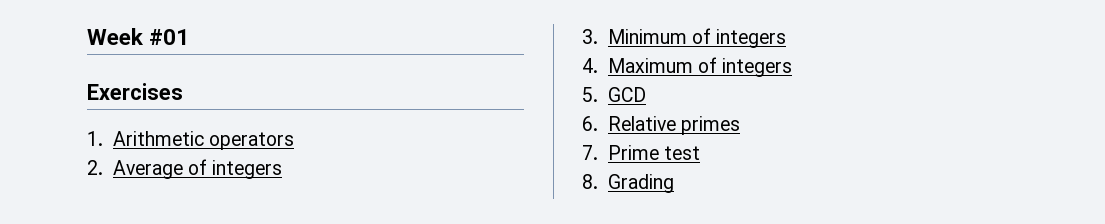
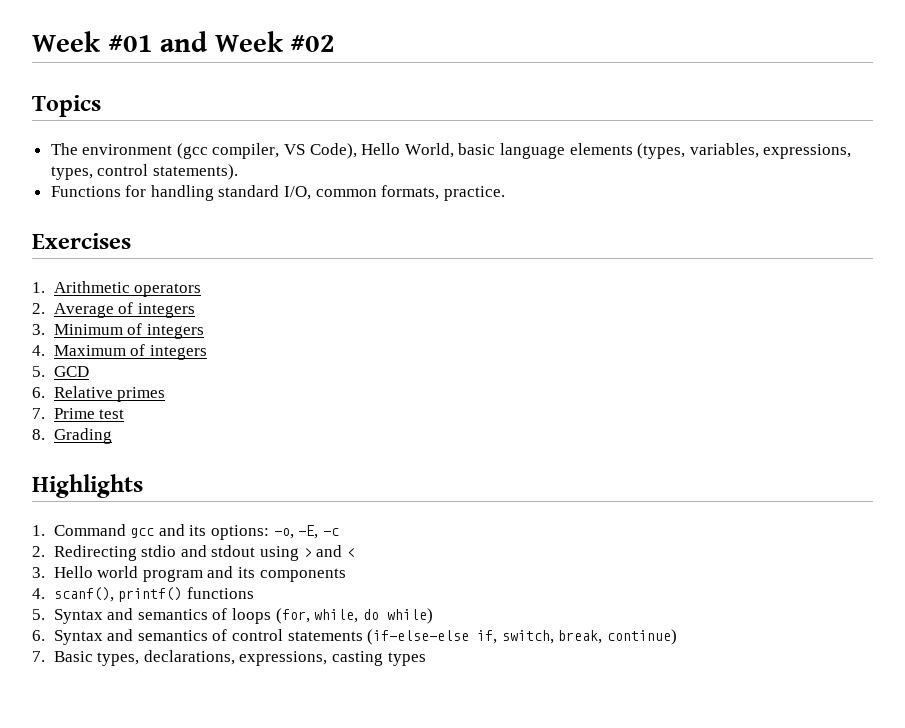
- Week #01
+ Week #01 and Week #02
+ Topics
+ The environment (gcc compiler, VS Code), Hello World, basic language elements (types, variables, expressions, types, control statements).
+ Functions for handling standard I/O, common formats, practice.
+ Highlights
+ 1. Command gcc and its options: -o, -E, -c
+ 2. Redirecting stdio and stdout using > and <
+ 3. Hello world program and its components
+ 4. scanf(), printf() functions
+ 5. Syntax and semantics of loops (for, while, do while)
+ 6. Syntax and semantics of control statements (if-else-else if, switch, break, continue)
+ 7. Basic types, declarations, expressions, casting types

